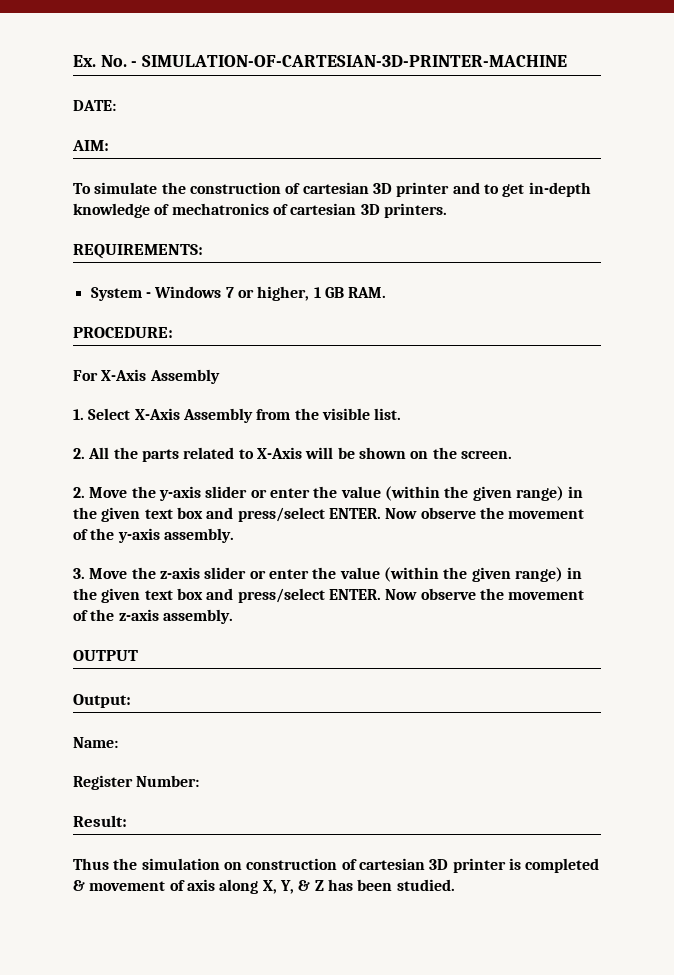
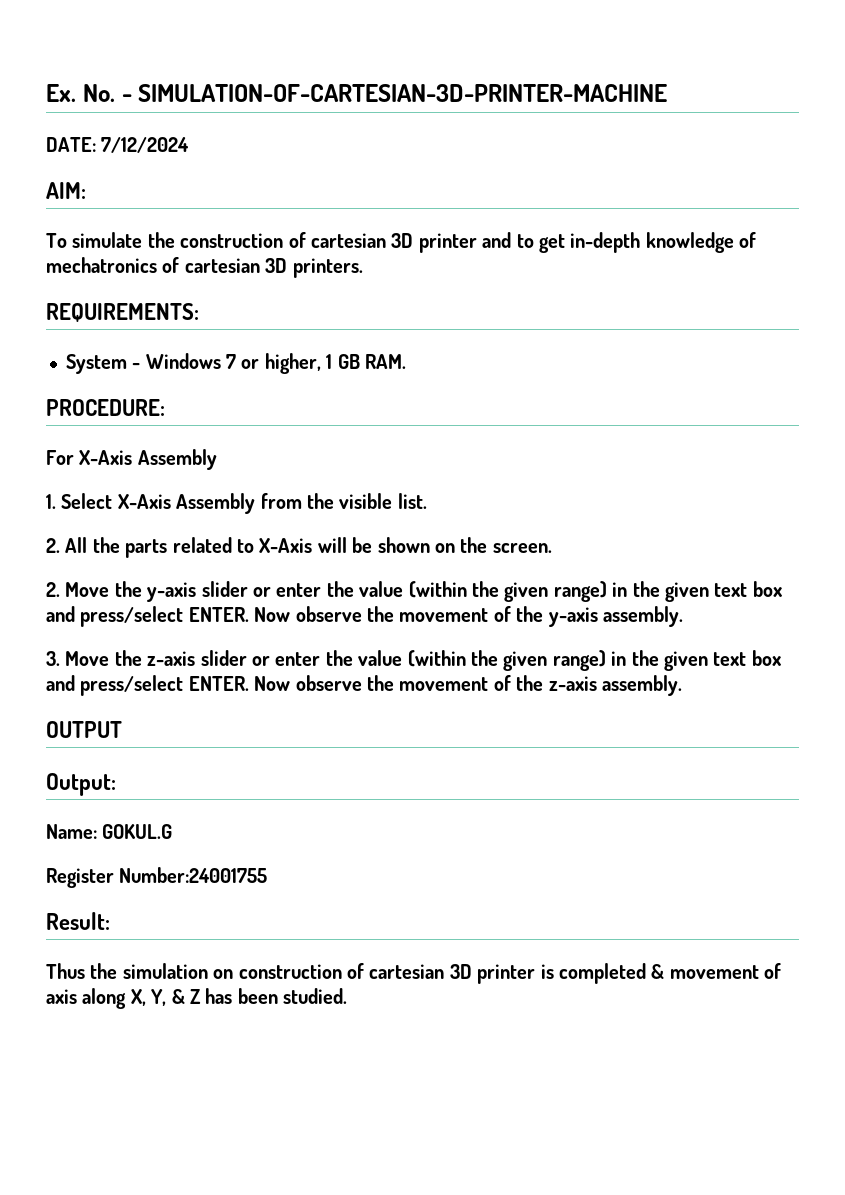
- DATE:
+ DATE: 7/12/2024
- Name:
+ Name: GOKUL.G
- Register Number:
+ Register Number:24001755

